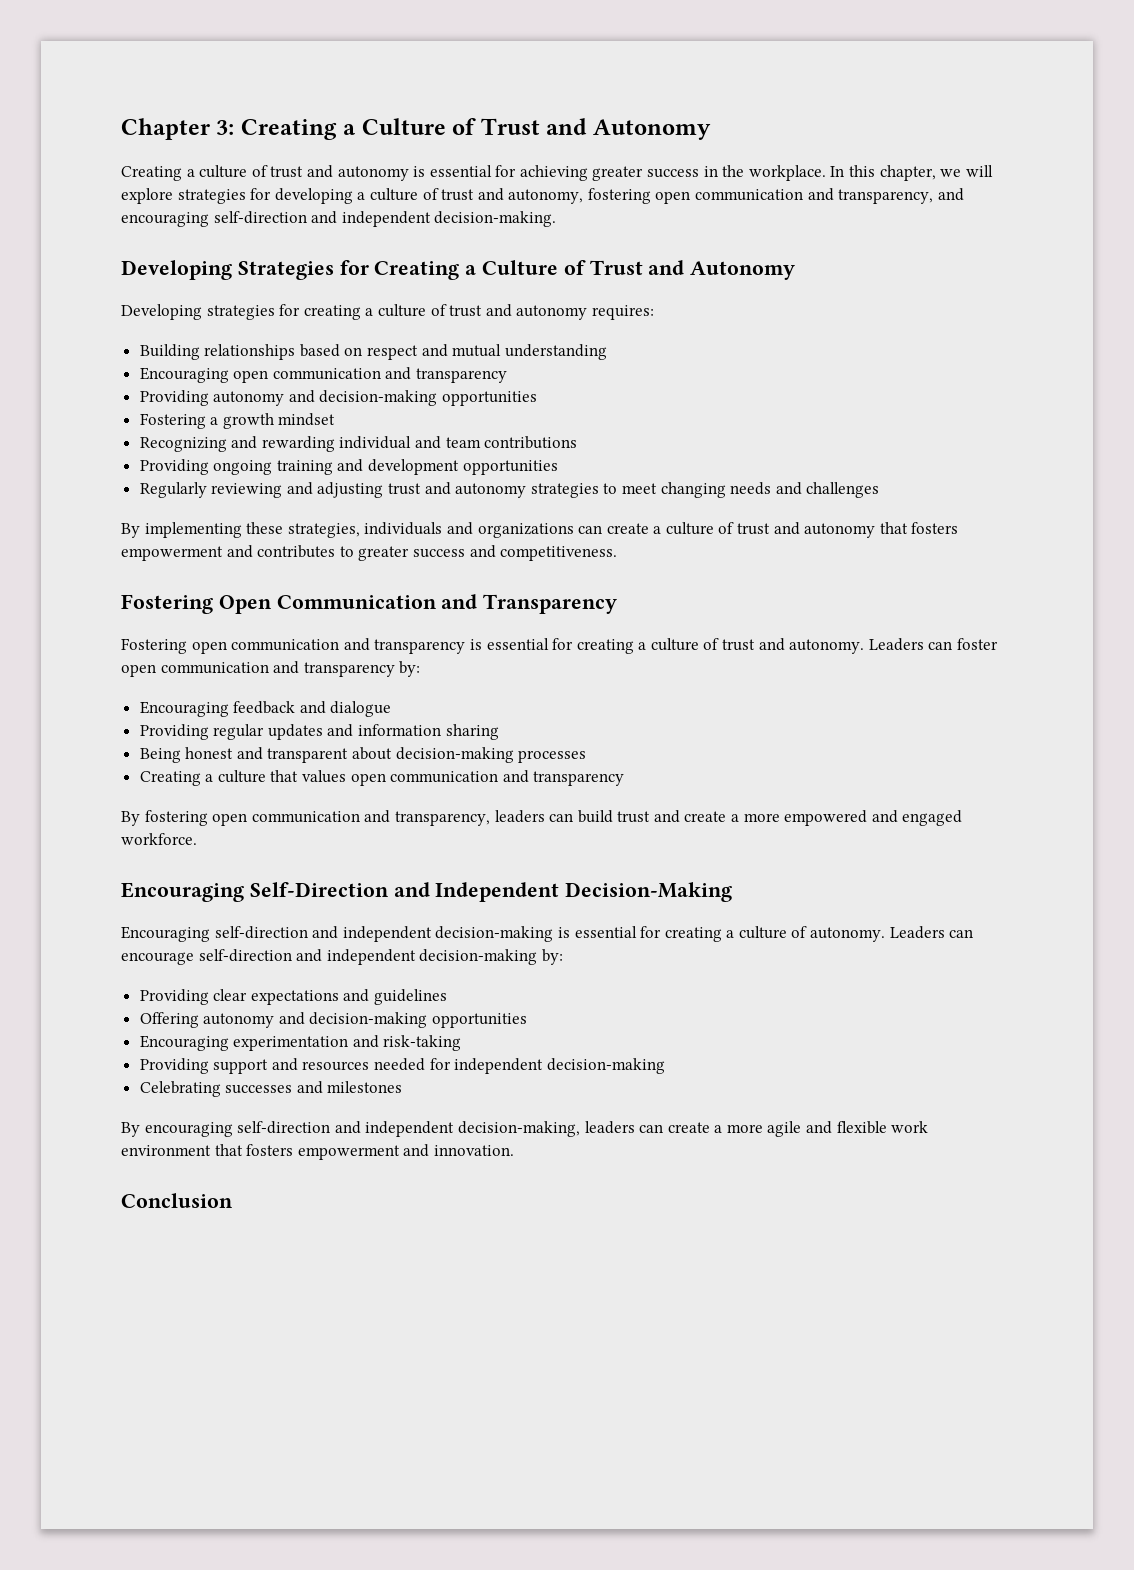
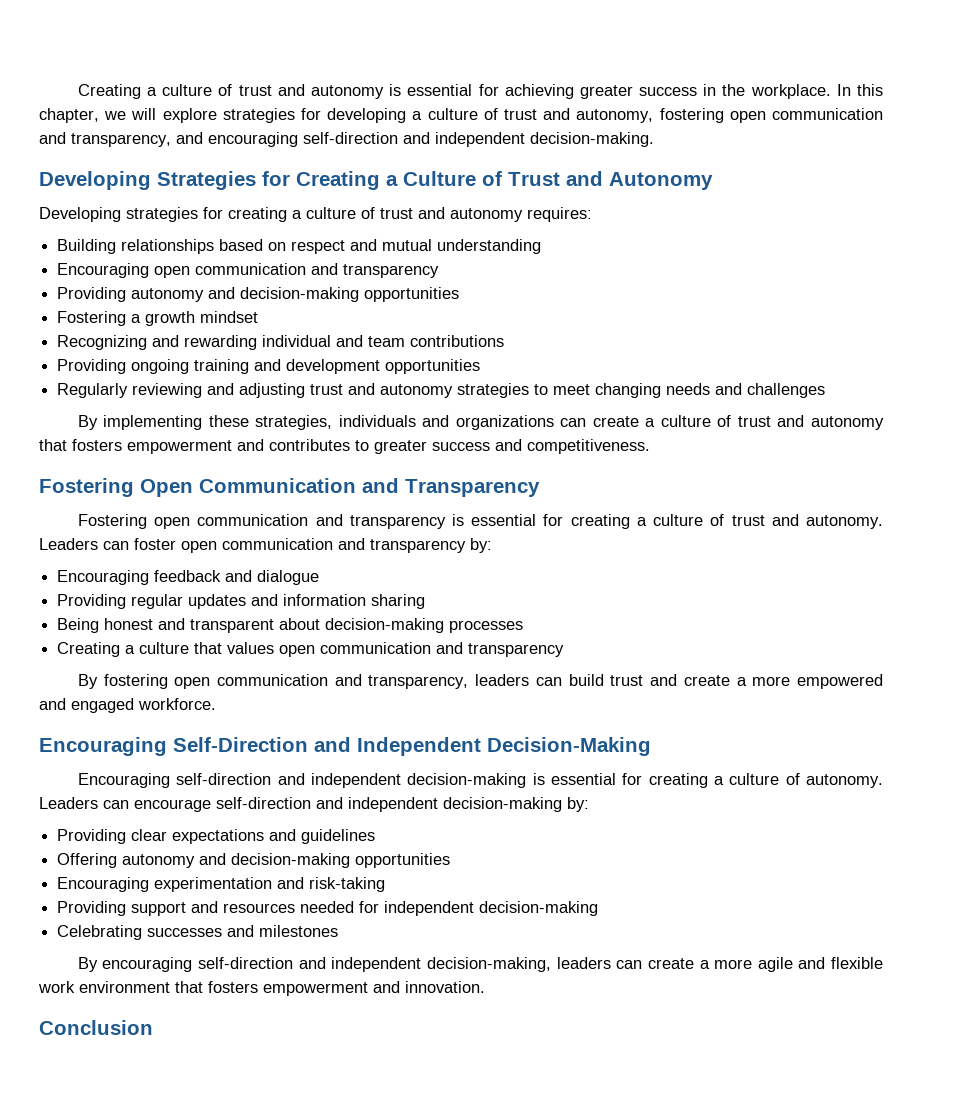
- Chapter 3: Creating a Culture of Trust and Autonomy

